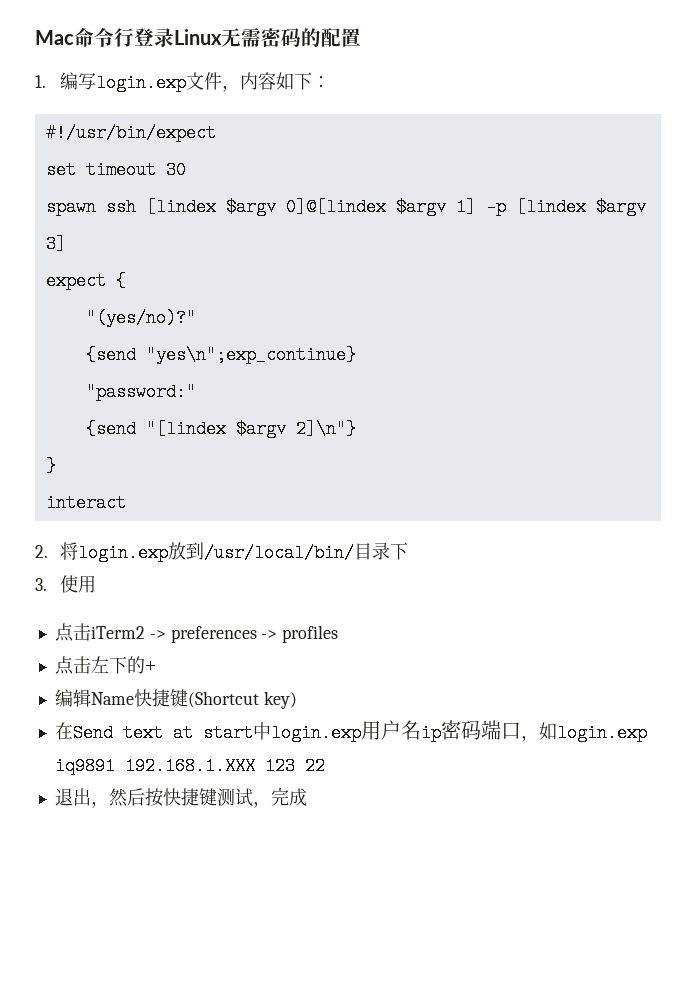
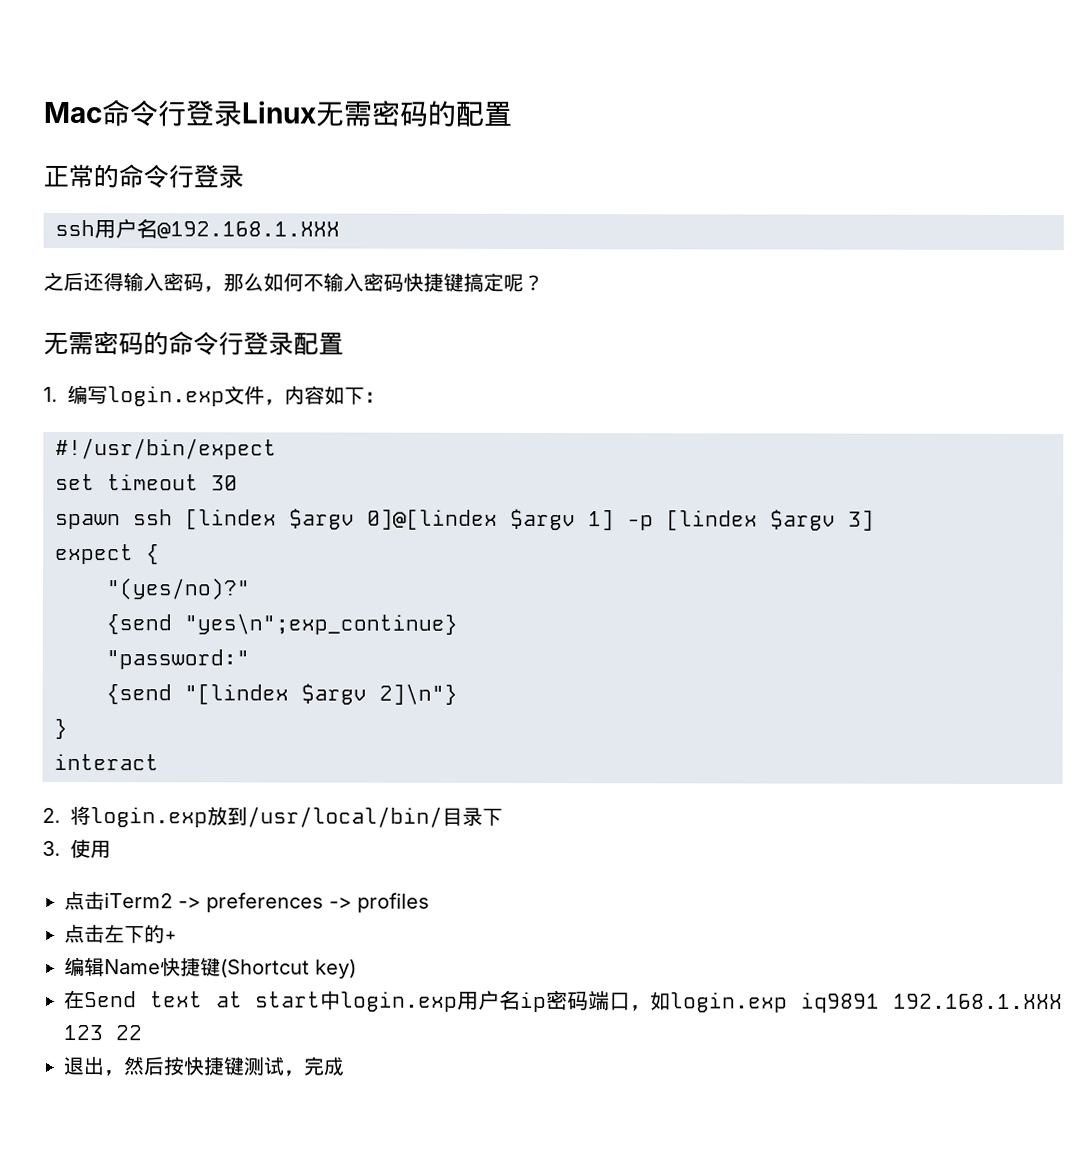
+ 正常的命令行登录
+ ssh用户名@192.168.1.XXX
+ 之后还得输入密码，那么如何不输入密码快捷键搞定呢？
+ 无需密码的命令行登录配置

